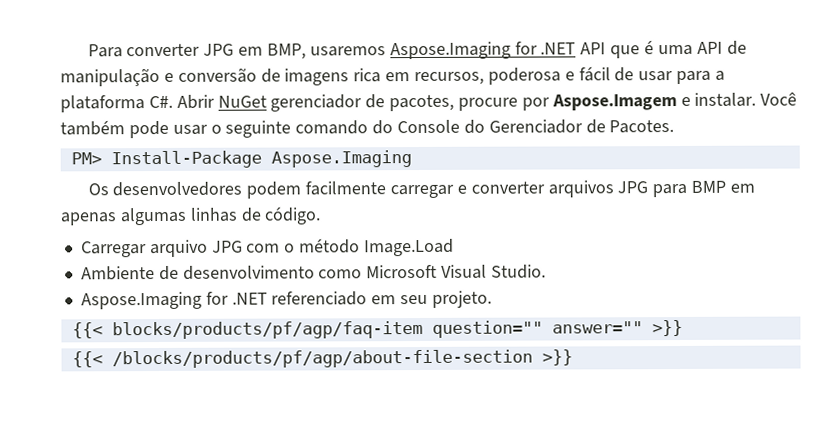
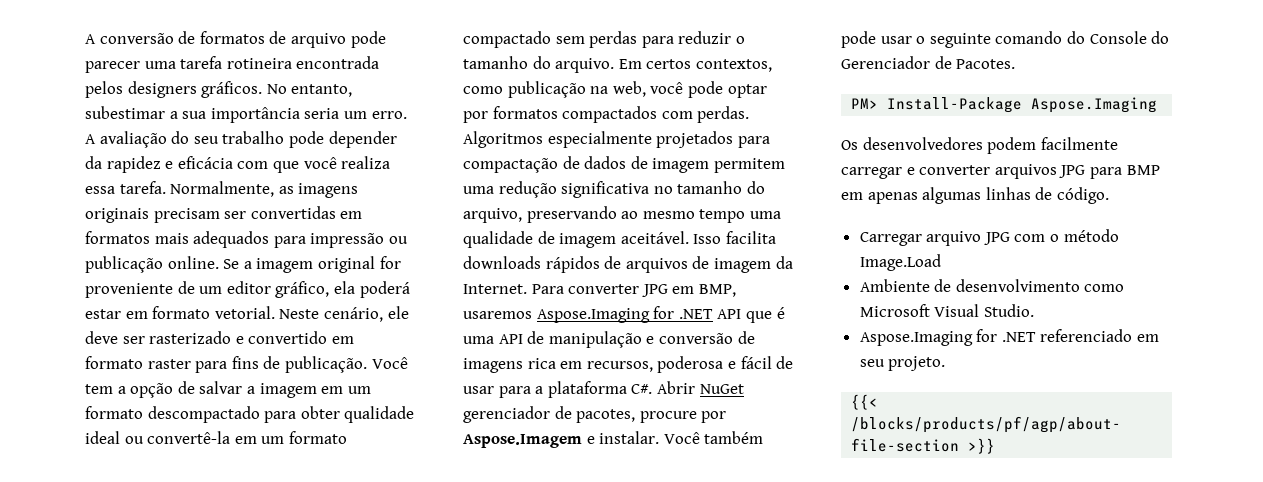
+ A conversão de formatos de arquivo pode parecer uma tarefa rotineira encontrada pelos designers gráficos. No entanto, subestimar a sua importância seria um erro. A avaliação do seu trabalho pode depender da rapidez e eficácia com que você realiza essa tarefa. Normalmente, as imagens originais precisam ser convertidas em formatos mais adequados para impressão ou publicação online. Se a imagem original for proveniente de um editor gráfico, ela poderá estar em formato vetorial. Neste cenário, ele deve ser rasterizado e convertido em formato raster para fins de publicação. Você tem a opção de salvar a imagem em um formato descompactado para obter qualidade ideal ou convertê-la em um formato compactado sem perdas para reduzir o tamanho do arquivo. Em certos contextos, como publicação na web, você pode optar por formatos compactados com perdas. Algoritmos especialmente projetados para compactação de dados de imagem permitem uma redução significativa no tamanho do arquivo, preservando ao mesmo tempo uma qualidade de imagem aceitável. Isso facilita downloads rápidos de arquivos de imagem da Internet.
- {{< blocks/products/pf/agp/faq-item question="" answer="" >}}

